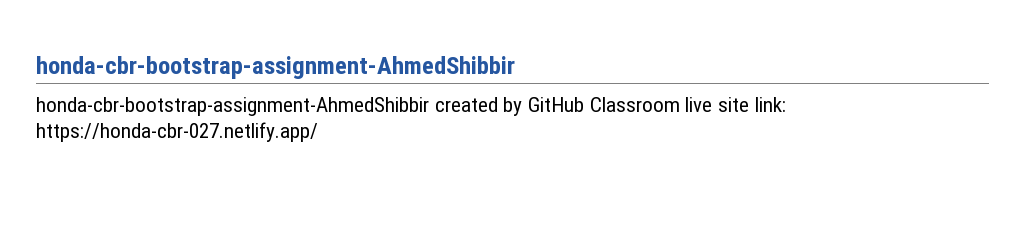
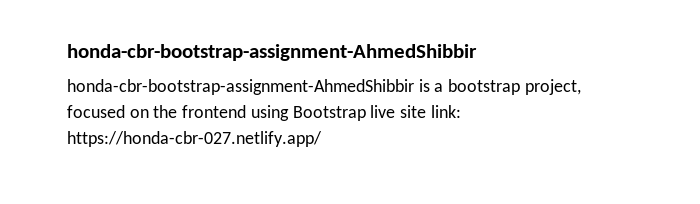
- honda-cbr-bootstrap-assignment-AhmedShibbir created by GitHub Classroom live site link: https://honda-cbr-027.netlify.app/
+ honda-cbr-bootstrap-assignment-AhmedShibbir is a bootstrap project, focused on the frontend using Bootstrap live site link: https://honda-cbr-027.netlify.app/

